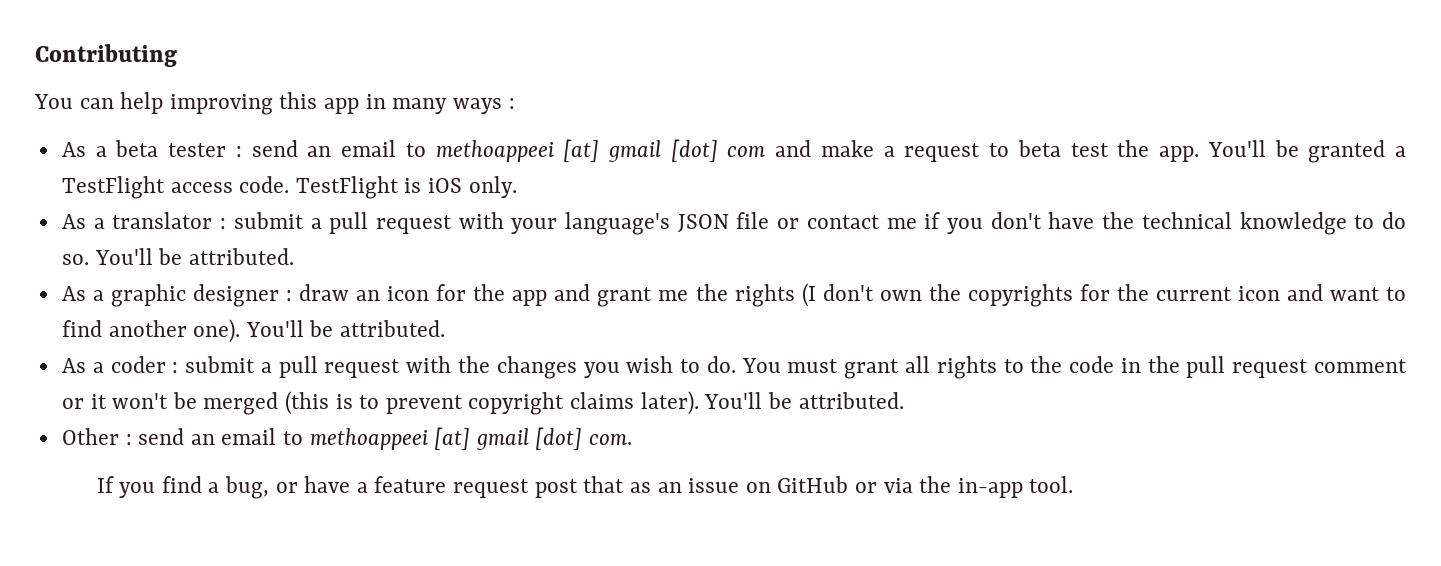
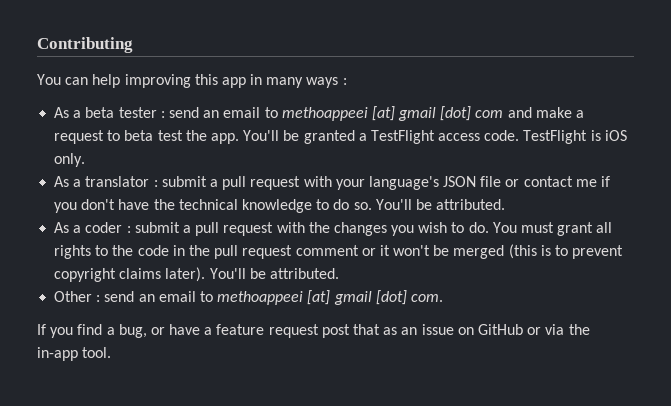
- As a graphic designer : draw an icon for the app and grant me the rights (I don't own the copyrights for the current icon and want to find another one). You'll be attributed.

